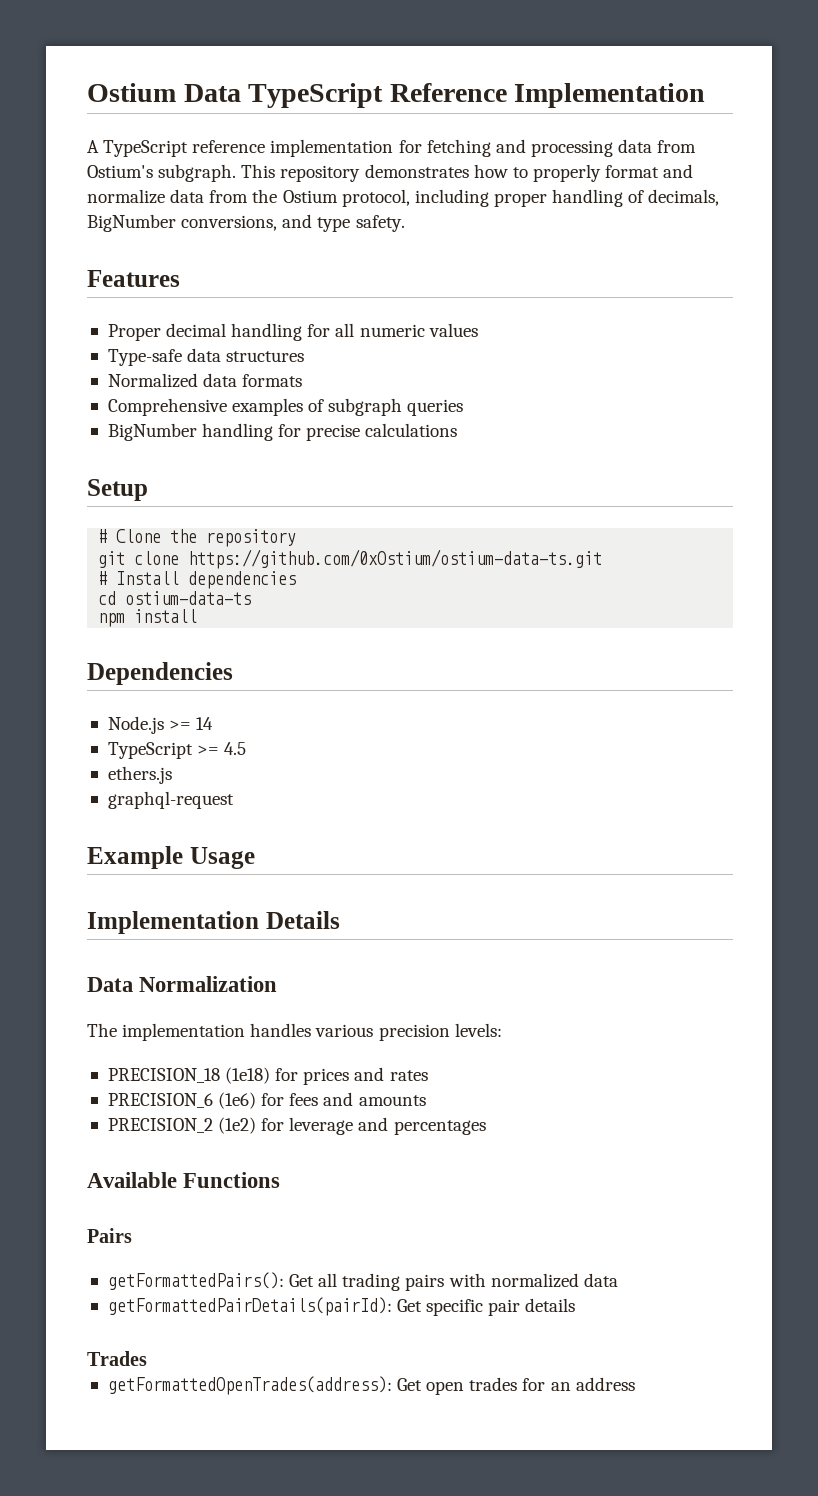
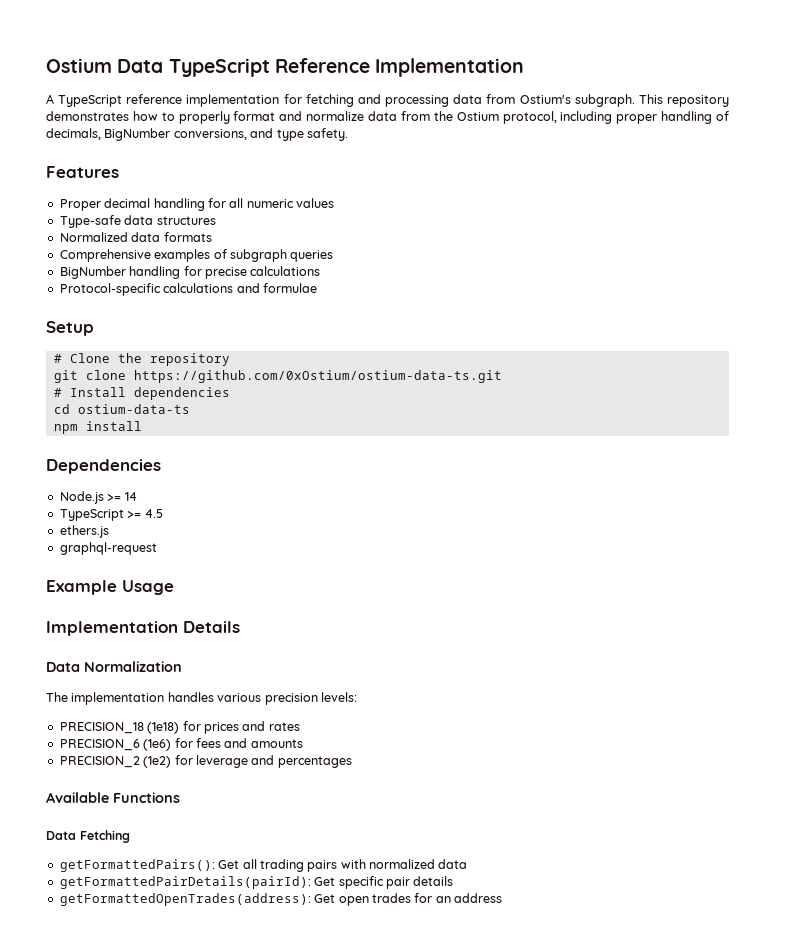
+ Protocol-specific calculations and formulae
- Pairs
+ Data Fetching
- Trades

